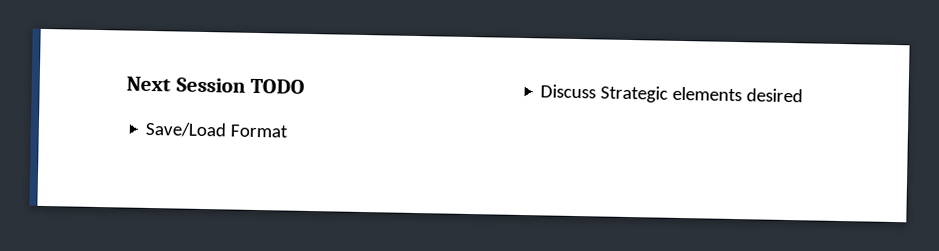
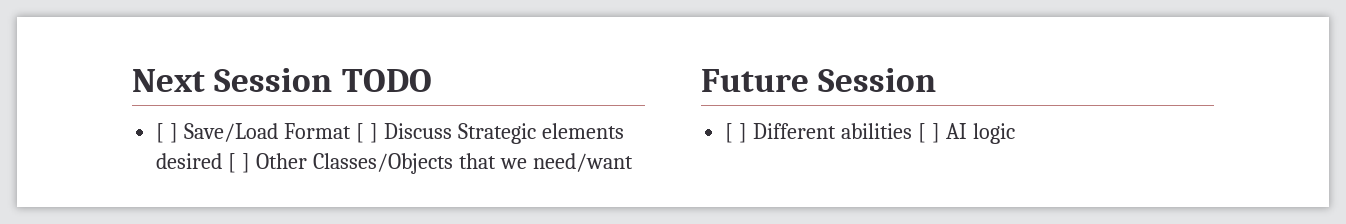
- Save/Load Format
- Discuss Strategic elements desired
+ [ ] Save/Load Format [ ] Discuss Strategic elements desired [ ] Other Classes/Objects that we need/want
+ Future Session
+ [ ] Different abilities [ ] AI logic

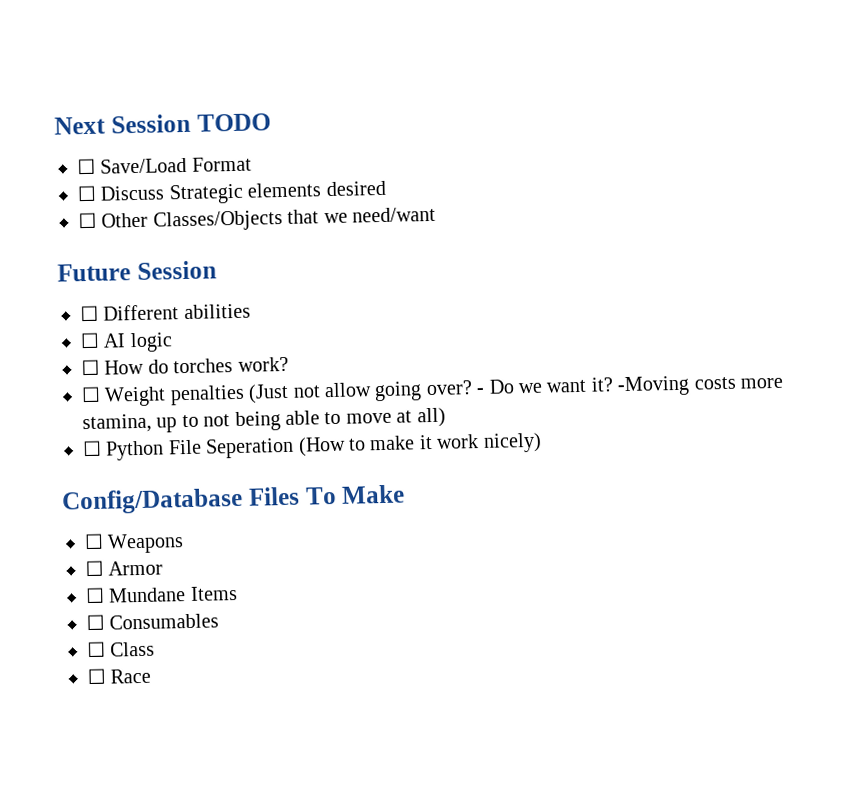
- [ ] Save/Load Format [ ] Discuss Strategic elements desired [ ] Other Classes/Objects that we need/want
+ ☐ Save/Load Format
+ ☐ Discuss Strategic elements desired
+ ☐ Other Classes/Objects that we need/want
- [ ] Different abilities [ ] AI logic
+ ☐ Different abilities
+ ☐ AI logic
+ ☐ How do torches work?
+ ☐ Weight penalties (Just not allow going over? - Do we want it? -Moving costs more stamina, up to not being able to move at all)
+ ☐ Python File Seperation (How to make it work nicely)
+ Config/Database Files To Make
+ ☐ Weapons
+ ☐ Armor
+ ☐ Mundane Items
+ ☐ Consumables
+ ☐ Class
+ ☐ Race

